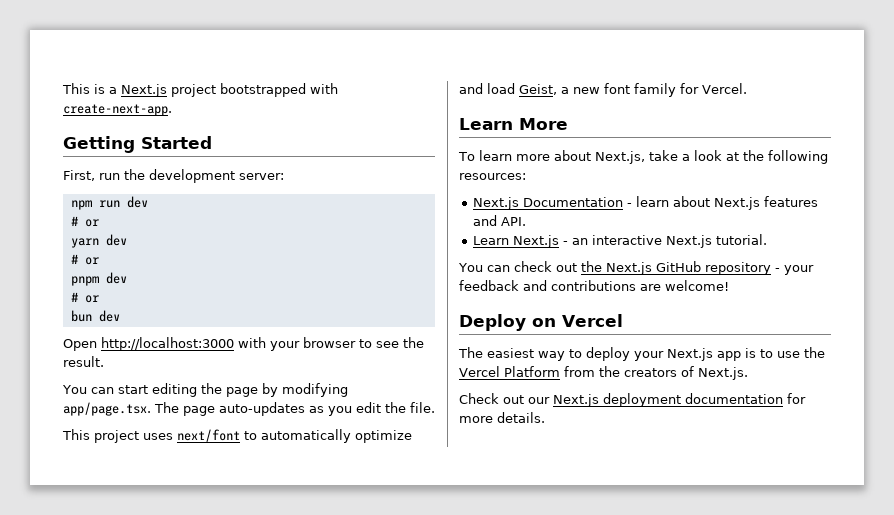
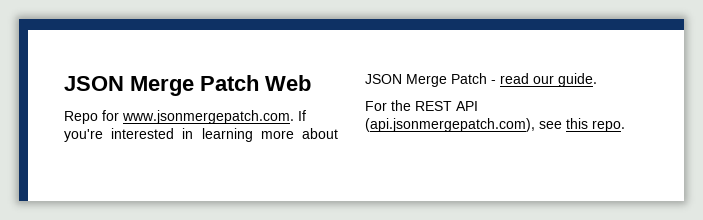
- This is a Next.js project bootstrapped with create-next-app.
- Getting Started
- First, run the development server:
- npm run dev
- # or
- yarn dev
- # or
- pnpm dev
- # or
- bun dev
- Open http://localhost:3000 with your browser to see the result.
- You can start editing the page by modifying app/page.tsx. The page auto-updates as you edit the file.
- This project uses next/font to automatically optimize and load Geist, a new font family for Vercel.
- Learn More
- To learn more about Next.js, take a look at the following resources:
- Next.js Documentation - learn about Next.js features and API.
- Learn Next.js - an interactive Next.js tutorial.
- You can check out the Next.js GitHub repository - your feedback and contributions are welcome!
- Deploy on Vercel
- The easiest way to deploy your Next.js app is to use the Vercel Platform from the creators of Next.js.
- Check out our Next.js deployment documentation for more details.
+ JSON Merge Patch Web
+ Repo for www.jsonmergepatch.com. If you're interested in learning more about JSON Merge Patch - read our guide.
+ For the REST API (api.jsonmergepatch.com), see this repo.

